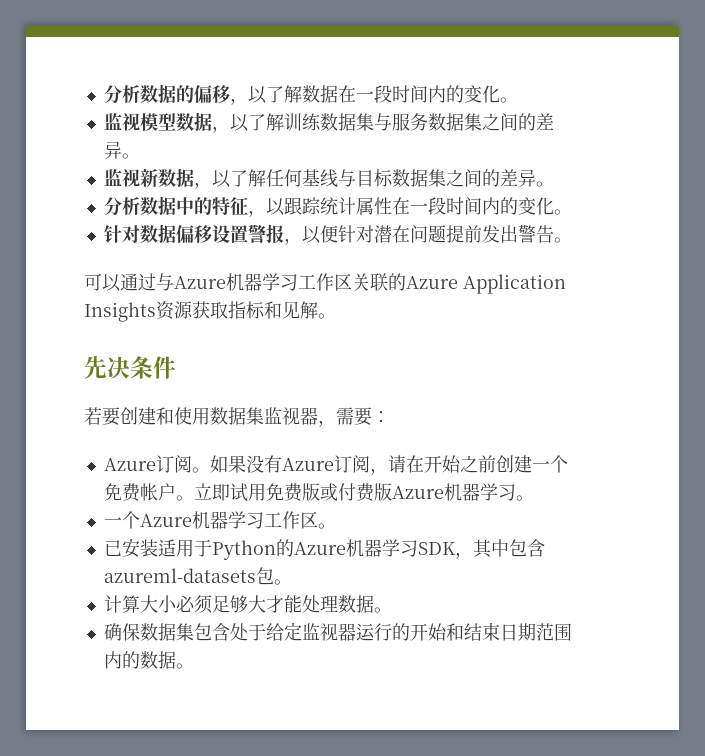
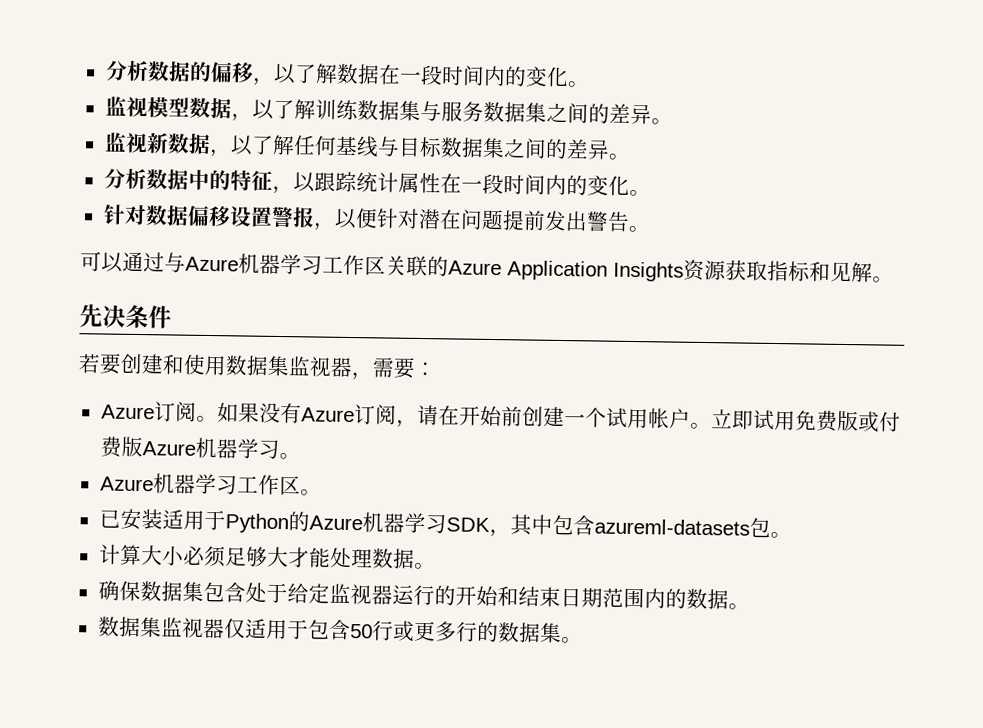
- 如果没有Azure订阅，请在开始之前创建一个免费帐户。
+ 如果没有Azure订阅，请在开始前创建一个试用帐户。
- 一个Azure机器学习工作区。
+ Azure机器学习工作区。
+ 数据集监视器仅适用于包含50行或更多行的数据集。

